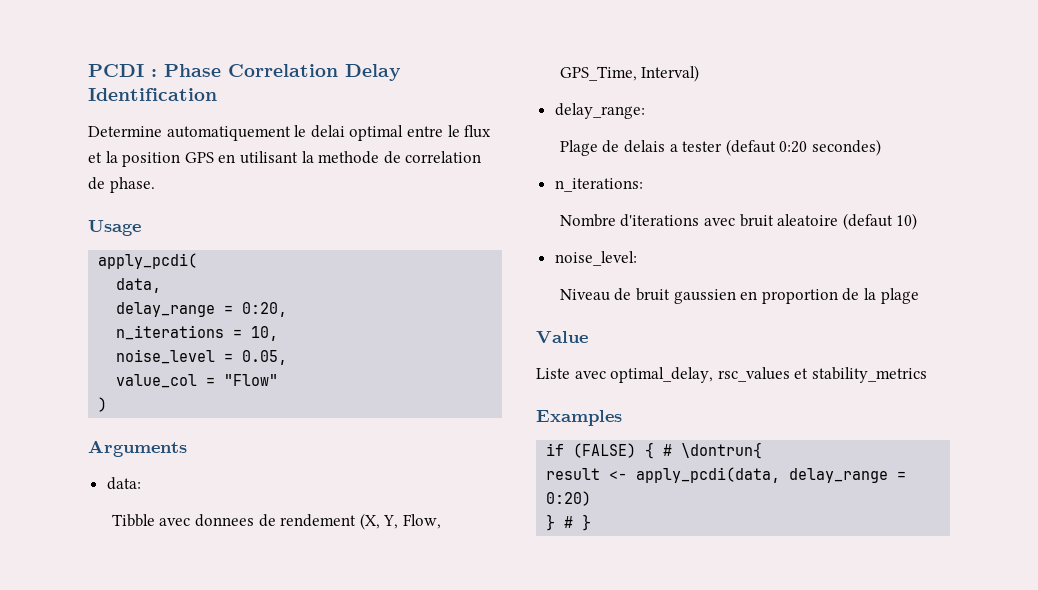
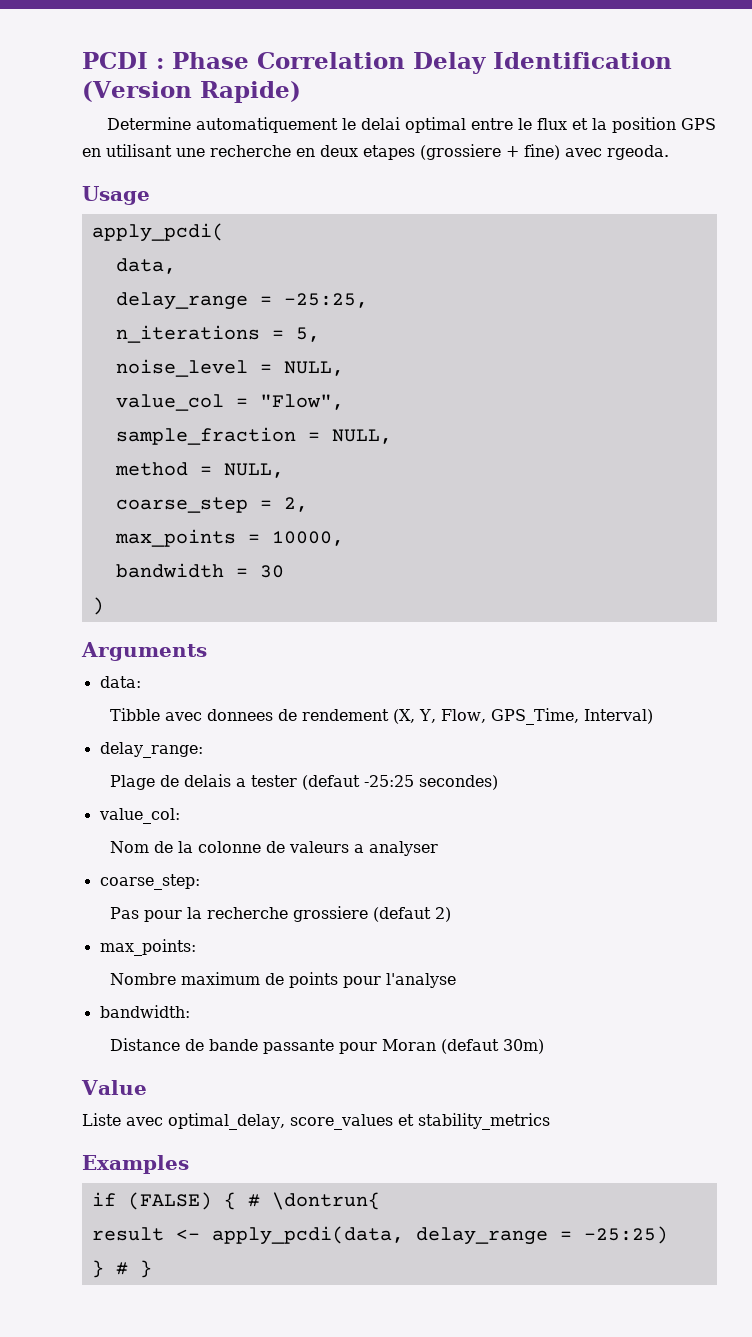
- PCDI : Phase Correlation Delay Identification
+ PCDI : Phase Correlation Delay Identification (Version Rapide)
- Determine automatiquement le delai optimal entre le flux et la position GPS en utilisant la methode de correlation de phase.
+ Determine automatiquement le delai optimal entre le flux et la position GPS en utilisant une recherche en deux etapes (grossiere + fine) avec rgeoda.
- delay_range = 0:20,
+ delay_range = -25:25,
- n_iterations = 10,
+ n_iterations = 5,
- noise_level = 0.05,
+ noise_level = NULL,
- value_col = "Flow"
+ value_col = "Flow",
+ sample_fraction = NULL,
+ method = NULL,
+ coarse_step = 2,
+ max_points = 10000,
+ bandwidth = 30
- Plage de delais a tester (defaut 0:20 secondes)
+ Plage de delais a tester (defaut -25:25 secondes)
- n_iterations:
- Nombre d'iterations avec bruit aleatoire (defaut 10)
- noise_level:
- Niveau de bruit gaussien en proportion de la plage
+ value_col:
+ Nom de la colonne de valeurs a analyser
+ coarse_step:
+ Pas pour la recherche grossiere (defaut 2)
+ max_points:
+ Nombre maximum de points pour l'analyse
+ bandwidth:
+ Distance de bande passante pour Moran (defaut 30m)
- Liste avec optimal_delay, rsc_values et stability_metrics
+ Liste avec optimal_delay, score_values et stability_metrics
- result <- apply_pcdi(data, delay_range = 0:20)
+ result <- apply_pcdi(data, delay_range = -25:25)

